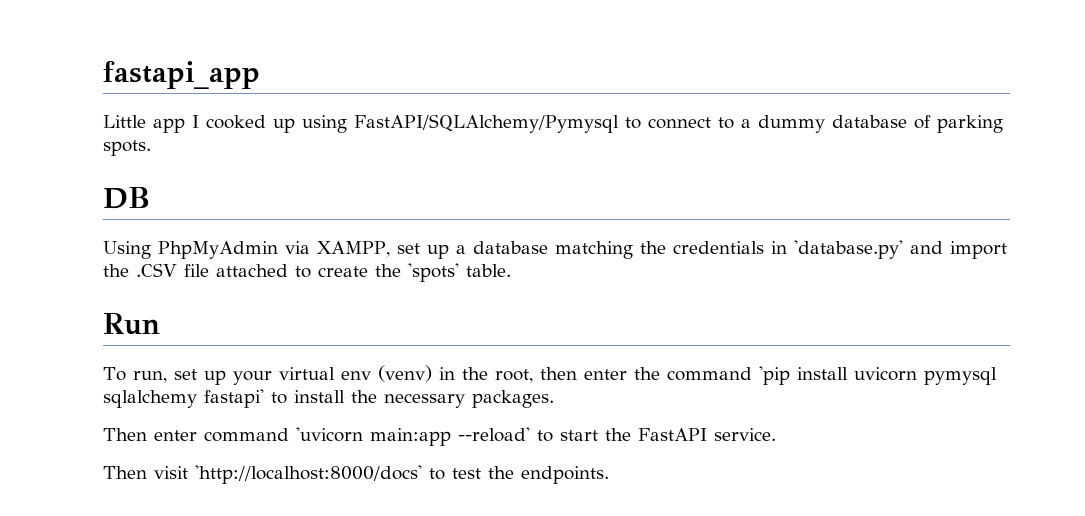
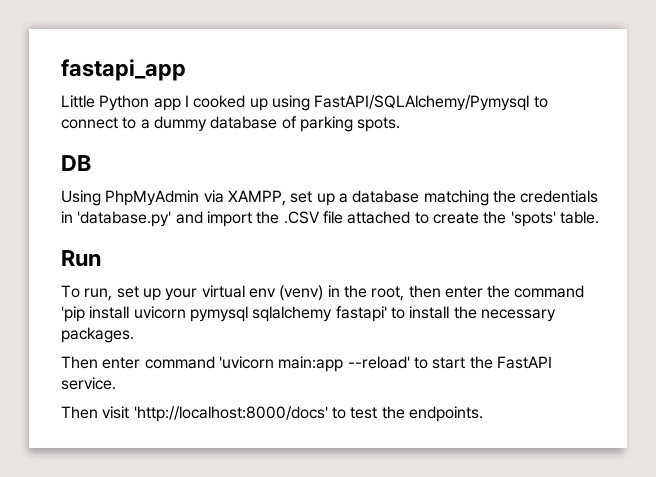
- Little app I cooked up using FastAPI/SQLAlchemy/Pymysql to connect to a dummy database of parking spots.
+ Little Python app I cooked up using FastAPI/SQLAlchemy/Pymysql to connect to a dummy database of parking spots.

